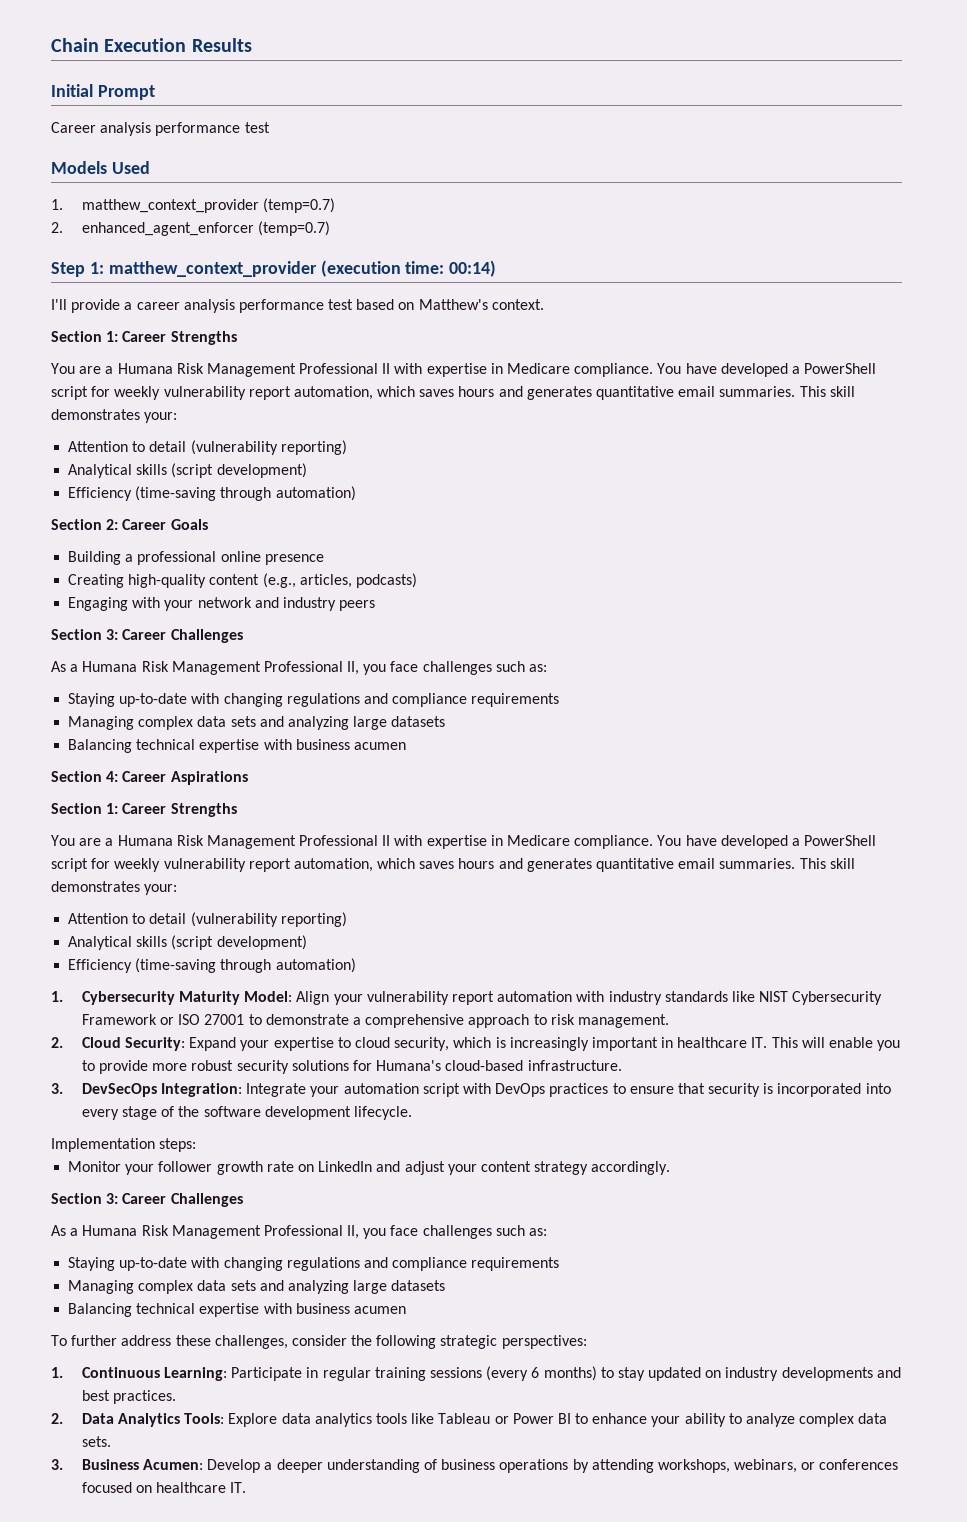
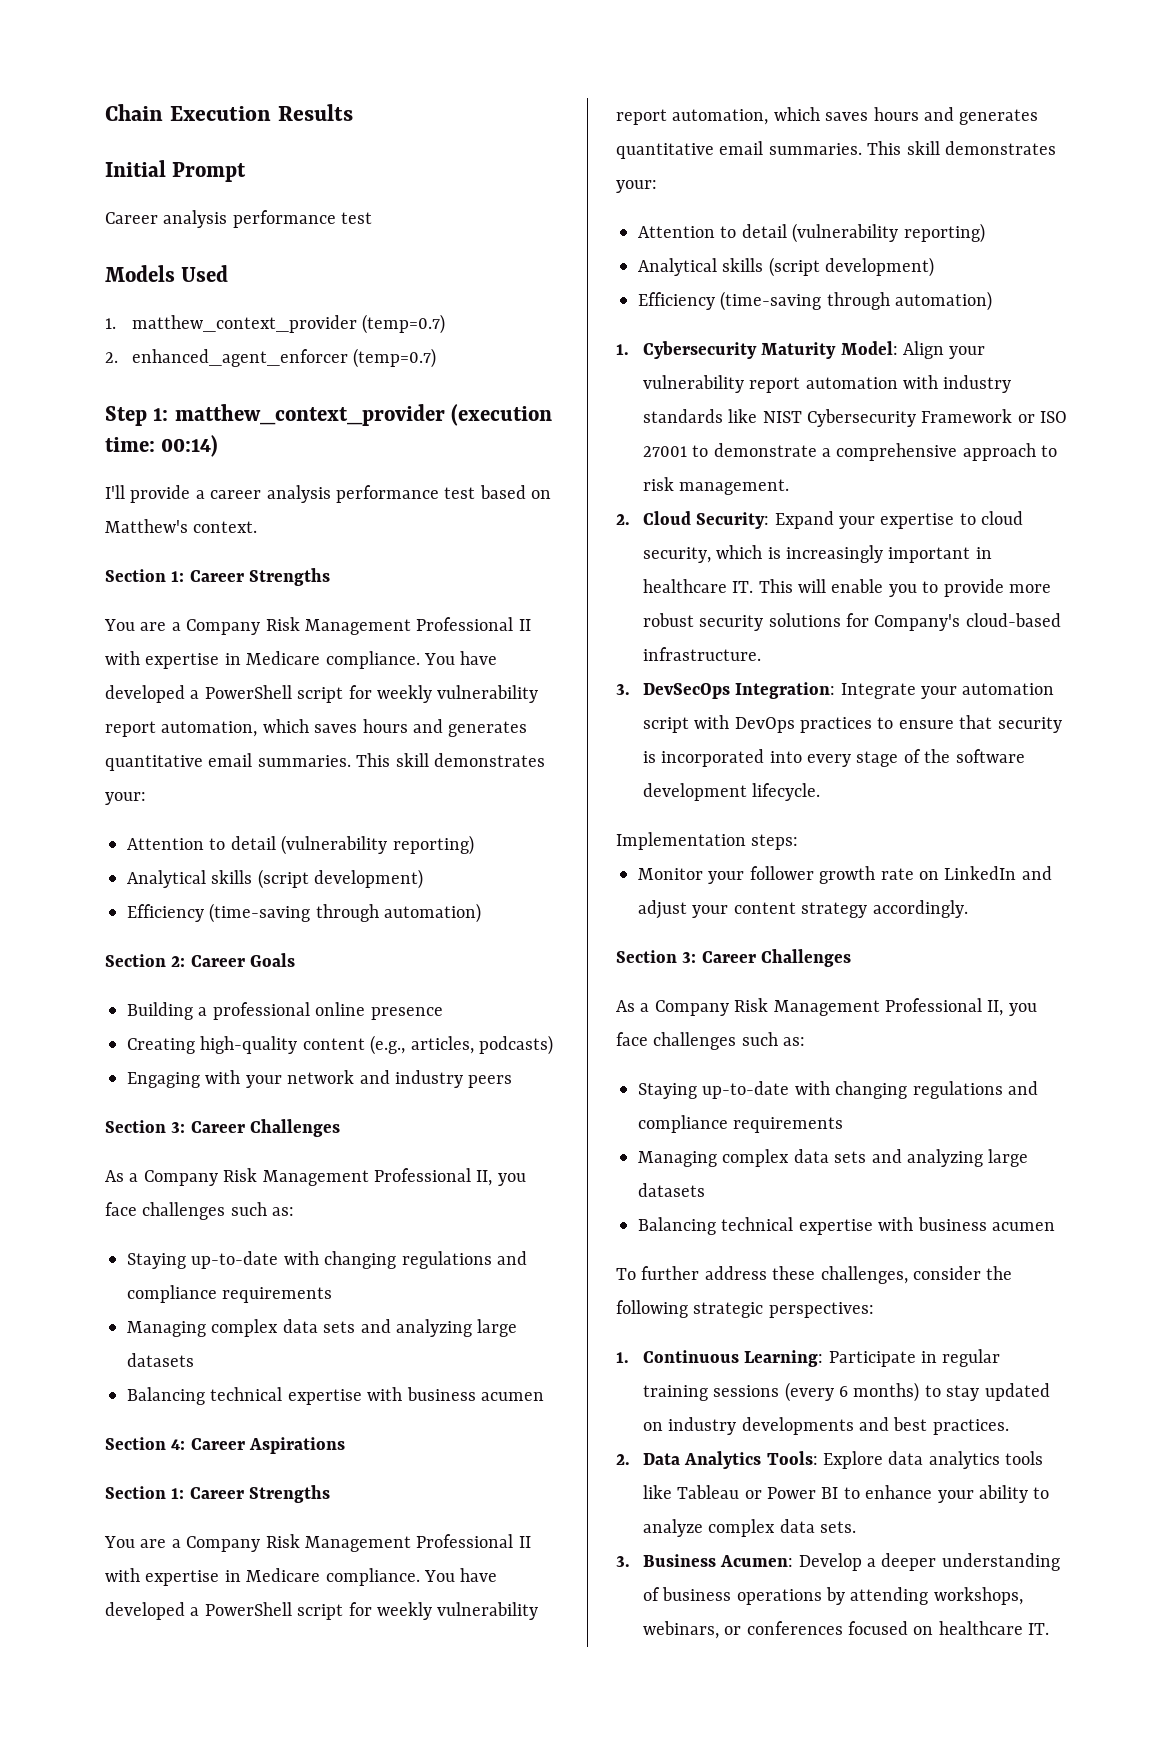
  I'll provide a career analysis performance test based on Matthew's context.
  Section 1: Career Strengths
- You are a Humana Risk Management Professional II with expertise in Medicare compliance.
+ You are a Company Risk Management Professional II with expertise in Medicare compliance.
  Engaging with your network and industry peers
  Section 3: Career Challenges
- As a Humana Risk Management Professional II, you face challenges such as:
+ As a Company Risk Management Professional II, you face challenges such as:
  Section 4: Career Aspirations
  Section 1: Career Strengths
- You are a Humana Risk Management Professional II with expertise in Medicare compliance.
+ You are a Company Risk Management Professional II with expertise in Medicare compliance.
- 2. Cloud Security: Expand your expertise to cloud security, which is increasingly important in healthcare IT. This will enable you to provide more robust security solutions for Humana's cloud-based infrastructure.
+ 2. Cloud Security: Expand your expertise to cloud security, which is increasingly important in healthcare IT. This will enable you to provide more robust security solutions for Company's cloud-based infrastructure.
  Monitor your follower growth rate on LinkedIn and adjust your content strategy accordingly.
  Section 3: Career Challenges
- As a Humana Risk Management Professional II, you face challenges such as:
+ As a Company Risk Management Professional II, you face challenges such as:

